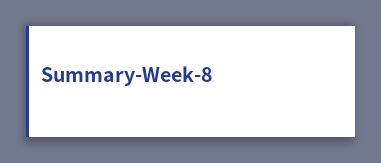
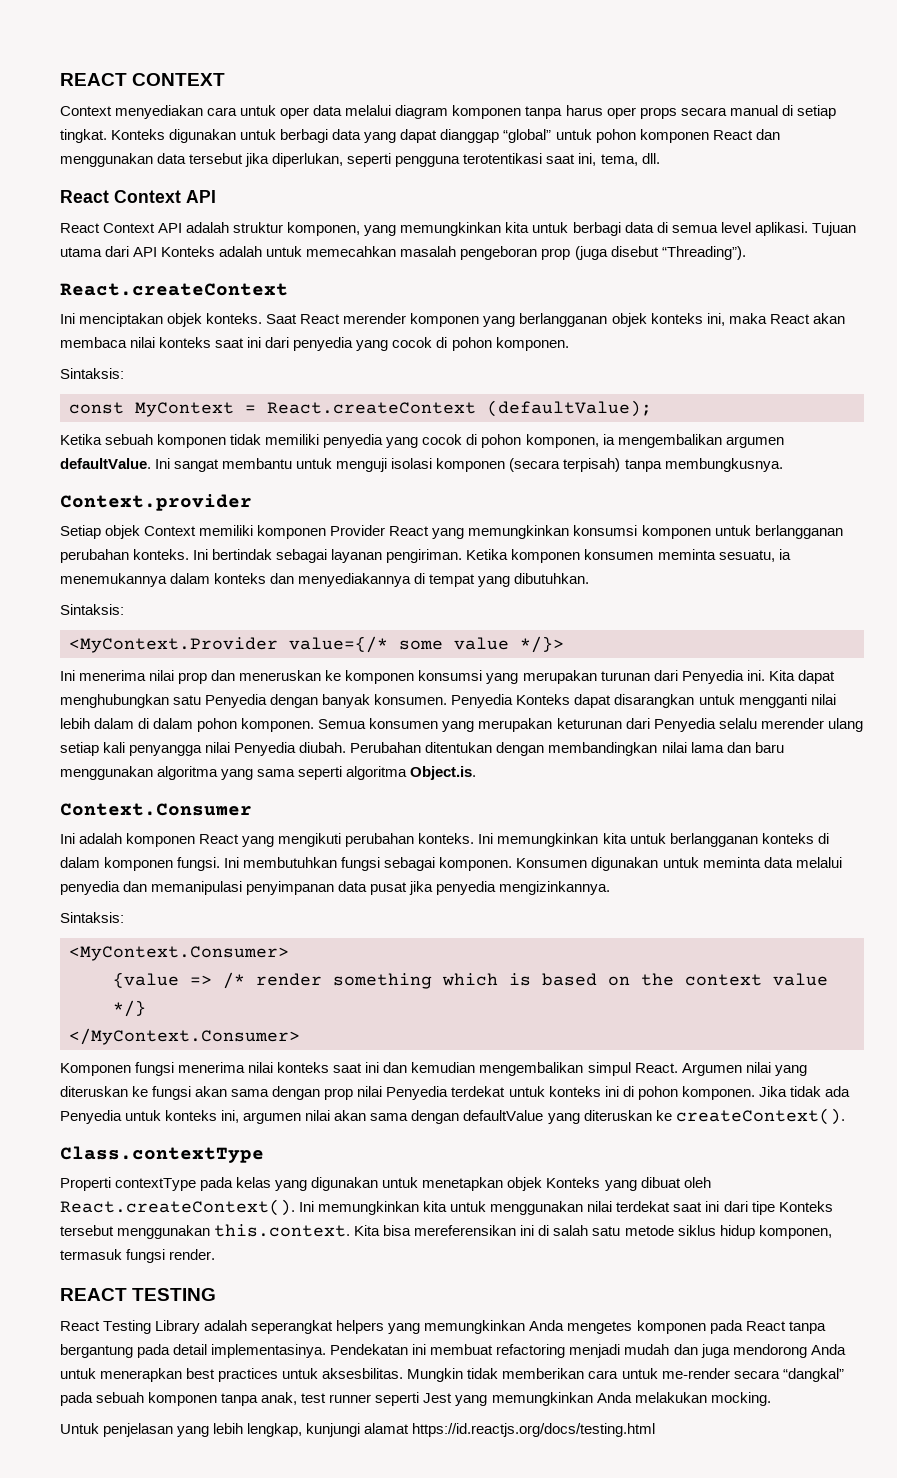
- Summary-Week-8
+ REACT CONTEXT
+ Context menyediakan cara untuk oper data melalui diagram komponen tanpa harus oper props secara manual di setiap tingkat. Konteks digunakan untuk berbagi data yang dapat dianggap “global” untuk pohon komponen React dan menggunakan data tersebut jika diperlukan, seperti pengguna terotentikasi saat ini, tema, dll.
+ React Context API
+ React Context API adalah struktur komponen, yang memungkinkan kita untuk berbagi data di semua level aplikasi. Tujuan utama dari API Konteks adalah untuk memecahkan masalah pengeboran prop (juga disebut “Threading”).
+ React.createContext
+ Ini menciptakan objek konteks. Saat React merender komponen yang berlangganan objek konteks ini, maka React akan membaca nilai konteks saat ini dari penyedia yang cocok di pohon komponen.
+ Sintaksis:
+ const MyContext = React.createContext (defaultValue);
+ Ketika sebuah komponen tidak memiliki penyedia yang cocok di pohon komponen, ia mengembalikan argumen defaultValue. Ini sangat membantu untuk menguji isolasi komponen (secara terpisah) tanpa membungkusnya.
+ Context.provider
+ Setiap objek Context memiliki komponen Provider React yang memungkinkan konsumsi komponen untuk berlangganan perubahan konteks. Ini bertindak sebagai layanan pengiriman. Ketika komponen konsumen meminta sesuatu, ia menemukannya dalam konteks dan menyediakannya di tempat yang dibutuhkan.
+ Sintaksis:
+ <MyContext.Provider value={/* some value */}>
+ Ini menerima nilai prop dan meneruskan ke komponen konsumsi yang merupakan turunan dari Penyedia ini. Kita dapat menghubungkan satu Penyedia dengan banyak konsumen. Penyedia Konteks dapat disarangkan untuk mengganti nilai lebih dalam di dalam pohon komponen. Semua konsumen yang merupakan keturunan dari Penyedia selalu merender ulang setiap kali penyangga nilai Penyedia diubah. Perubahan ditentukan dengan membandingkan nilai lama dan baru menggunakan algoritma yang sama seperti algoritma Object.is.
+ Context.Consumer
+ Ini adalah komponen React yang mengikuti perubahan konteks. Ini memungkinkan kita untuk berlangganan konteks di dalam komponen fungsi. Ini membutuhkan fungsi sebagai komponen. Konsumen digunakan untuk meminta data melalui penyedia dan memanipulasi penyimpanan data pusat jika penyedia mengizinkannya.
+ Sintaksis:
+ <MyContext.Consumer>
+ {value => /* render something which is based on the context value */}
+ </MyContext.Consumer>
+ Komponen fungsi menerima nilai konteks saat ini dan kemudian mengembalikan simpul React. Argumen nilai yang diteruskan ke fungsi akan sama dengan prop nilai Penyedia terdekat untuk konteks ini di pohon komponen. Jika tidak ada Penyedia untuk konteks ini, argumen nilai akan sama dengan defaultValue yang diteruskan ke createContext().
+ Class.contextType
+ Properti contextType pada kelas yang digunakan untuk menetapkan objek Konteks yang dibuat oleh React.createContext(). Ini memungkinkan kita untuk menggunakan nilai terdekat saat ini dari tipe Konteks tersebut menggunakan this.context. Kita bisa mereferensikan ini di salah satu metode siklus hidup komponen, termasuk fungsi render.
+ REACT TESTING
+ React Testing Library adalah seperangkat helpers yang memungkinkan Anda mengetes komponen pada React tanpa bergantung pada detail implementasinya. Pendekatan ini membuat refactoring menjadi mudah dan juga mendorong Anda untuk menerapkan best practices untuk aksesbilitas. Mungkin tidak memberikan cara untuk me-render secara “dangkal” pada sebuah komponen tanpa anak, test runner seperti Jest yang memungkinkan Anda melakukan mocking.
+ Untuk penjelasan yang lebih lengkap, kunjungi alamat https://id.reactjs.org/docs/testing.html

